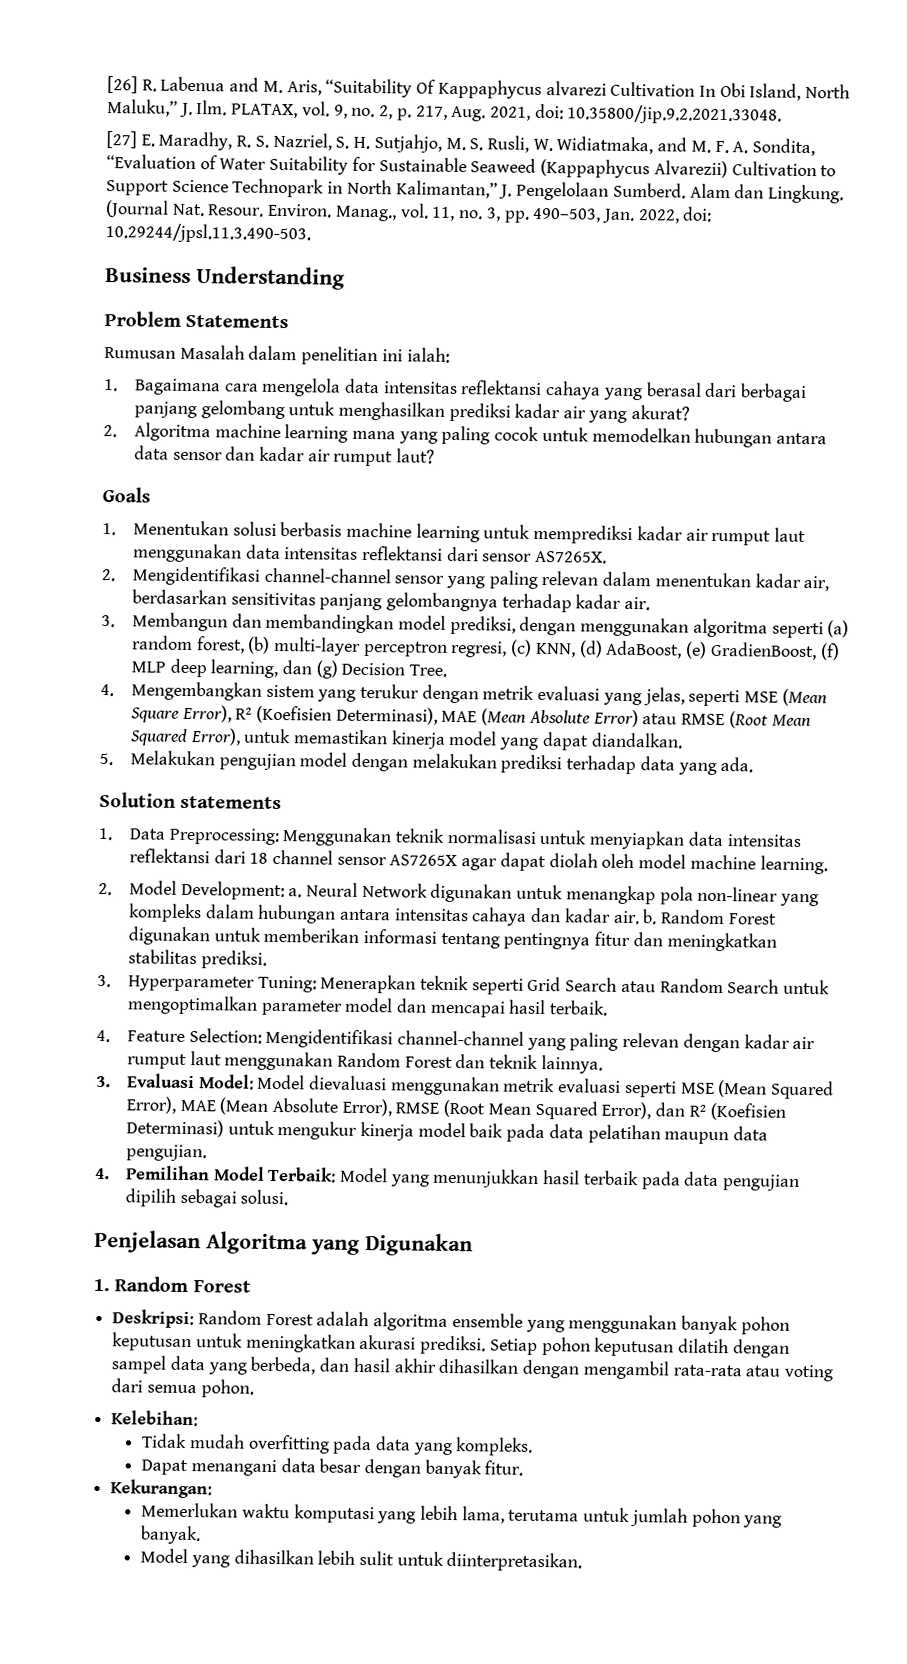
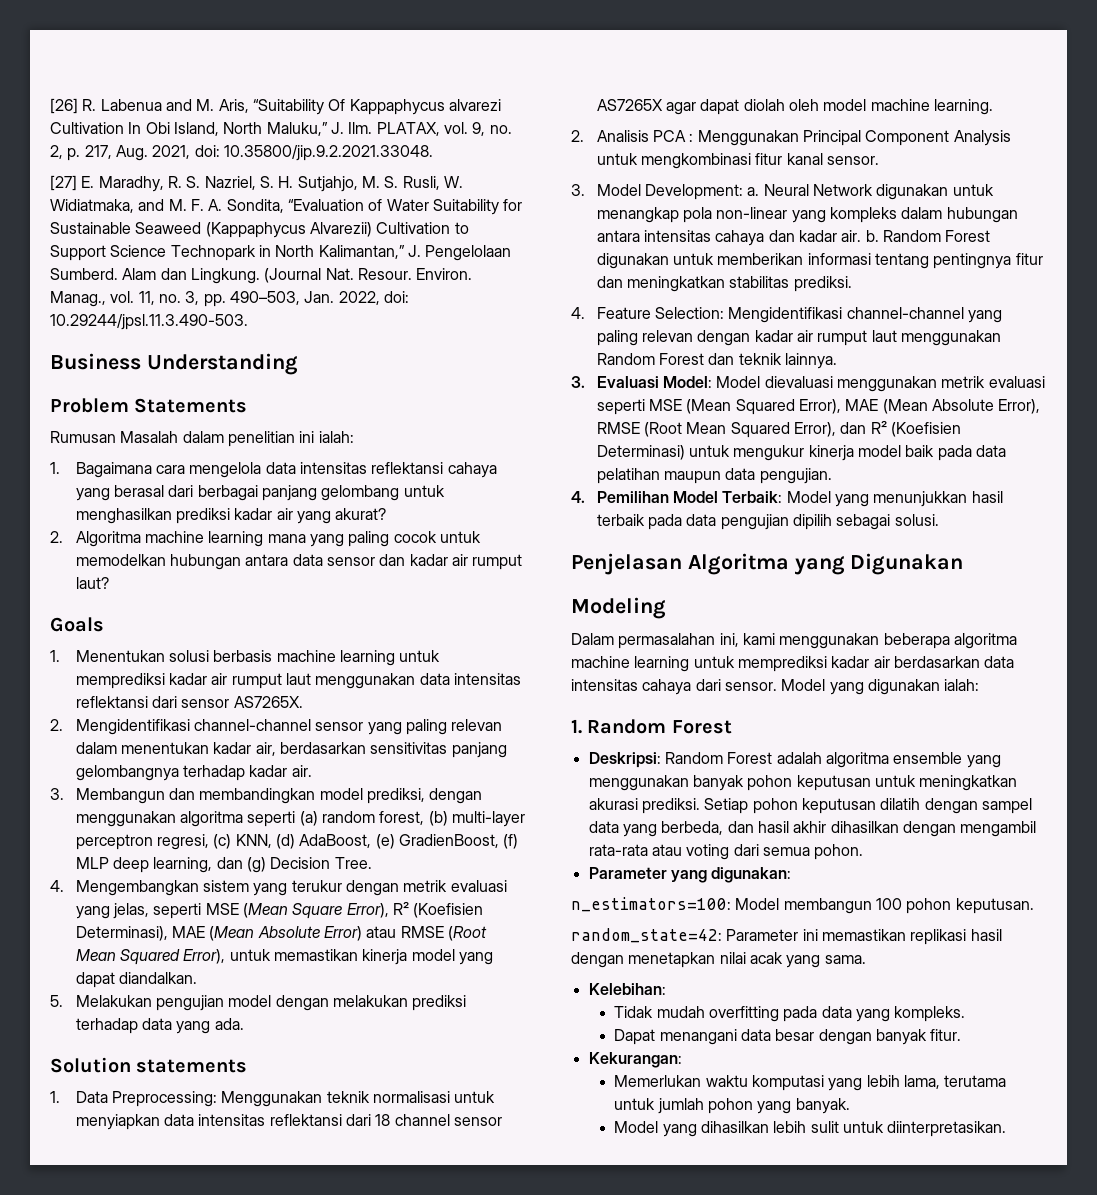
- 2. Model Development: a.
+ 2. Analisis PCA : Menggunakan Principal Component Analysis untuk mengkombinasi fitur kanal sensor.
+ 3. Model Development: a.
- 3. Hyperparameter Tuning: Menerapkan teknik seperti Grid Search atau Random Search untuk mengoptimalkan parameter model dan mencapai hasil terbaik.
+ Modeling
+ Dalam permasalahan ini, kami menggunakan beberapa algoritma machine learning untuk memprediksi kadar air berdasarkan data intensitas cahaya dari sensor. Model yang digunakan ialah:
+ Parameter yang digunakan:
+ n_estimators=100: Model membangun 100 pohon keputusan.
+ random_state=42: Parameter ini memastikan replikasi hasil dengan menetapkan nilai acak yang sama.

